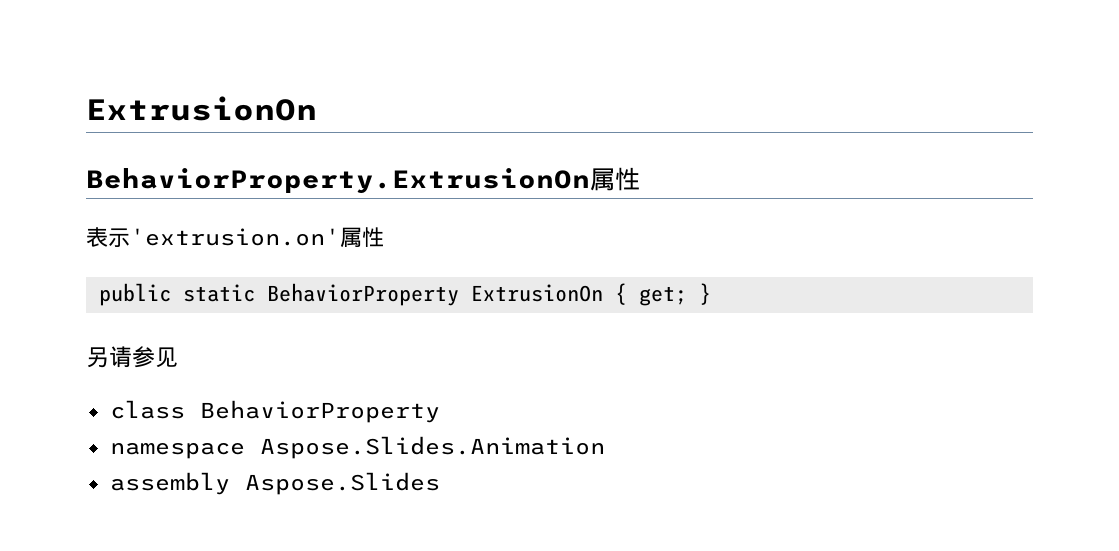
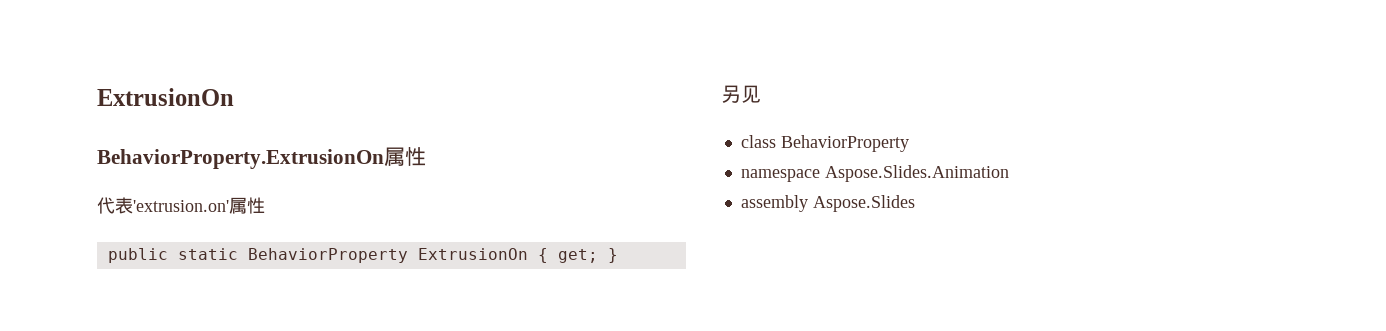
- 表示'extrusion.on'属性
+ 代表'extrusion.on'属性
- 另请参见
+ 另见

